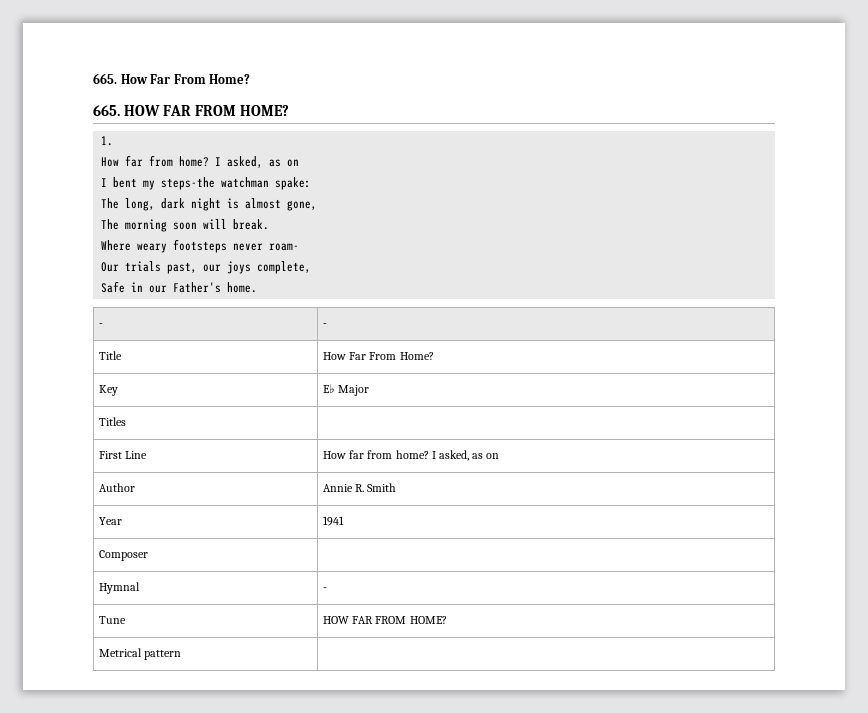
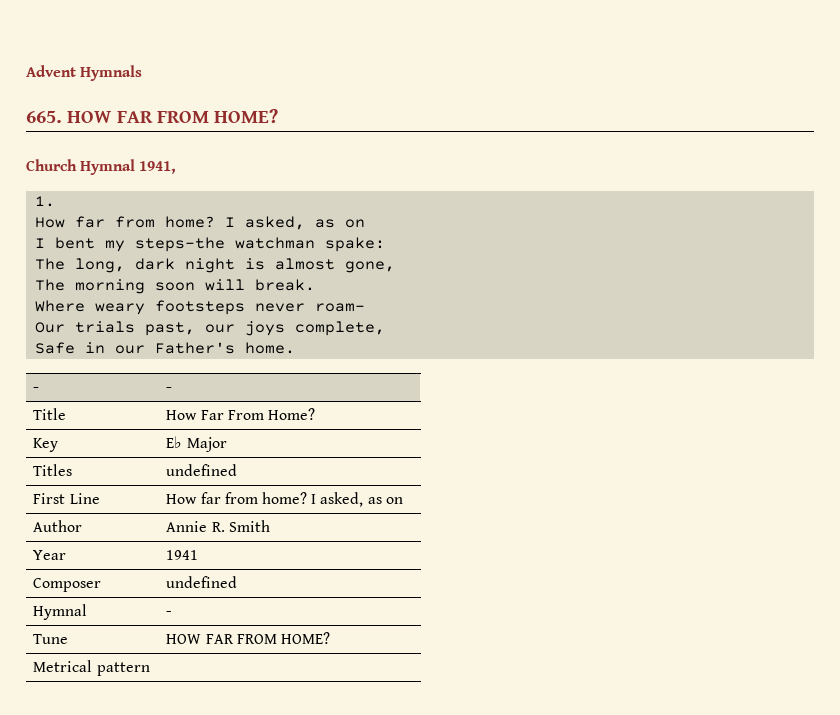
- 665. How Far From Home?
+ Advent Hymnals
+ Church Hymnal 1941,
- Titles |
+ Titles | undefined
- Composer |
+ Composer | undefined

